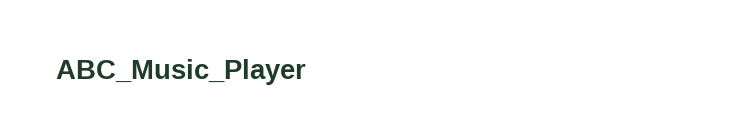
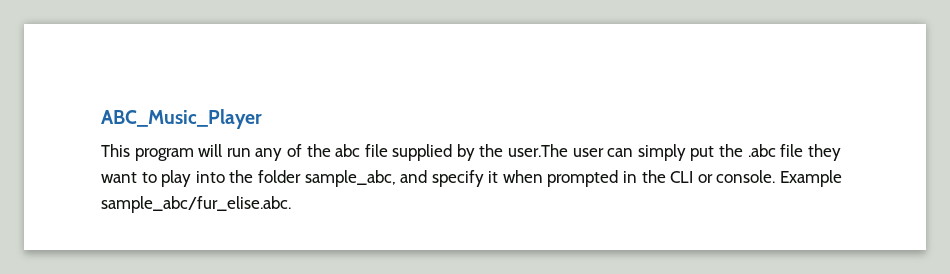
+ This program will run any of the abc file supplied by the user.The user can simply put the .abc file they want to play into the folder sample_abc, and specify it when prompted in the CLI or console. Example sample_abc/fur_elise.abc.

